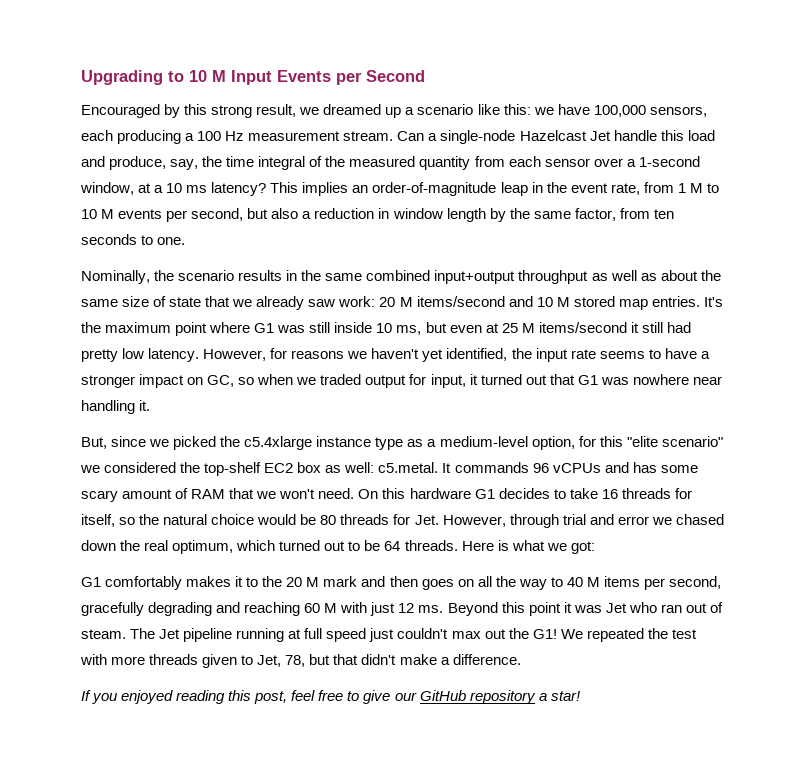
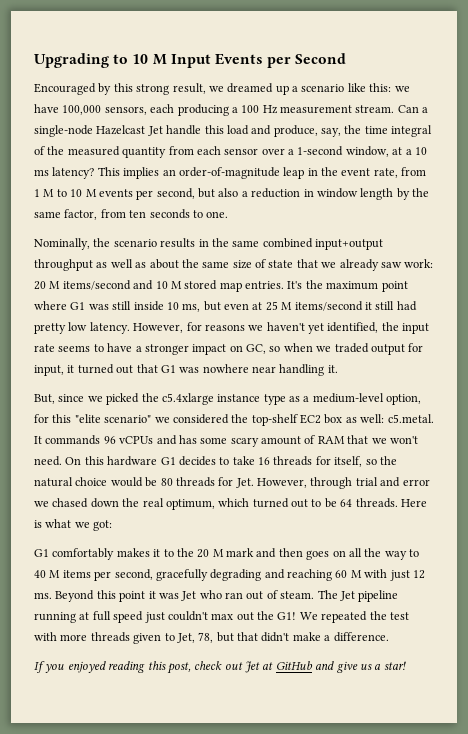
- If you enjoyed reading this post, feel free to give our GitHub repository a star!
+ If you enjoyed reading this post, check out Jet at GitHub and give us a star!

